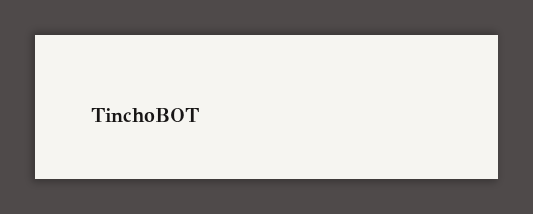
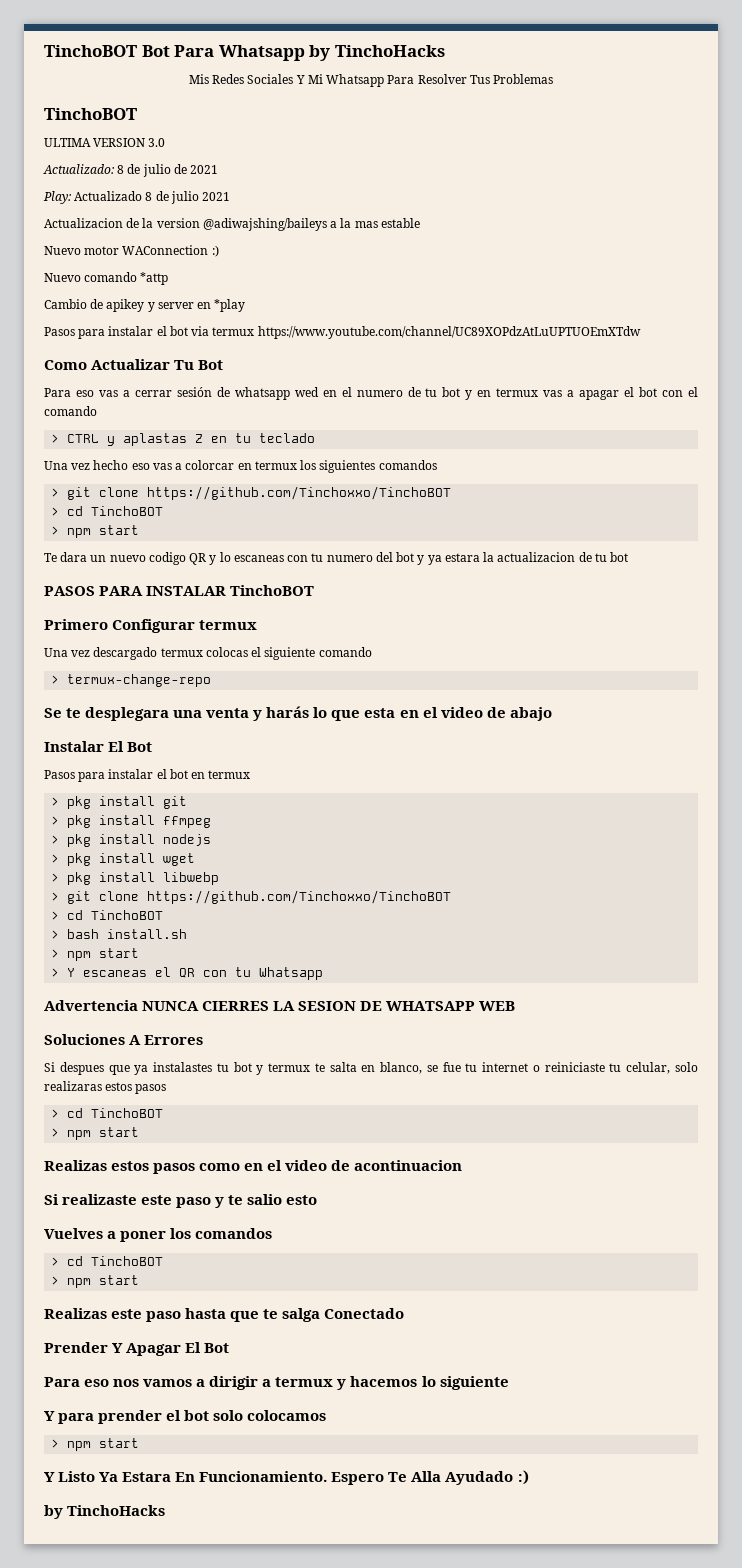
+ TinchoBOT Bot Para Whatsapp by TinchoHacks
+ Mis Redes Sociales Y Mi Whatsapp Para Resolver Tus Problemas
  TinchoBOT
+ ULTIMA VERSION 3.0
+ Actualizado: 8 de julio de 2021
+ Play: Actualizado 8 de julio 2021
+ Actualizacion de la version @adiwajshing/baileys a la mas estable
+ Nuevo motor WAConnection :)
+ Nuevo comando *attp
+ Cambio de apikey y server en *play
+ Pasos para instalar el bot via termux https://www.youtube.com/channel/UC89XOPdzAtLuUPTUOEmXTdw
+ Como Actualizar Tu Bot
+ Para eso vas a cerrar sesión de whatsapp wed en el numero de tu bot y en termux vas a apagar el bot con el comando
+ > CTRL y aplastas Z en tu teclado
+ Una vez hecho eso vas a colorcar en termux los siguientes comandos
+ > git clone https://github.com/Tinchoxxo/TinchoBOT
+ > cd TinchoBOT
+ > npm start
+ Te dara un nuevo codigo QR y lo escaneas con tu numero del bot y ya estara la actualizacion de tu bot
+ PASOS PARA INSTALAR TinchoBOT
+ Primero Configurar termux
+ Una vez descargado termux colocas el siguiente comando
+ > termux-change-repo
+ Se te desplegara una venta y harás lo que esta en el video de abajo
+ Instalar El Bot
+ Pasos para instalar el bot en termux
+ > pkg install git
+ > pkg install ffmpeg
+ > pkg install nodejs
+ > pkg install wget
+ > pkg install libwebp
+ > git clone https://github.com/Tinchoxxo/TinchoBOT
+ > cd TinchoBOT
+ > bash install.sh
+ > npm start
+ > Y escaneas el QR con tu Whatsapp
+ Advertencia NUNCA CIERRES LA SESION DE WHATSAPP WEB
+ Soluciones A Errores
+ Si despues que ya instalastes tu bot y termux te salta en blanco, se fue tu internet o reiniciaste tu celular, solo realizaras estos pasos
+ > cd TinchoBOT
+ > npm start
+ Realizas estos pasos como en el video de acontinuacion
+ Si realizaste este paso y te salio esto
+ Vuelves a poner los comandos
+ > cd TinchoBOT
+ > npm start
+ Realizas este paso hasta que te salga Conectado
+ Prender Y Apagar El Bot
+ Para eso nos vamos a dirigir a termux y hacemos lo siguiente
+ Y para prender el bot solo colocamos
+ > npm start
+ Y Listo Ya Estara En Funcionamiento. Espero Te Alla Ayudado :)
+ by TinchoHacks

